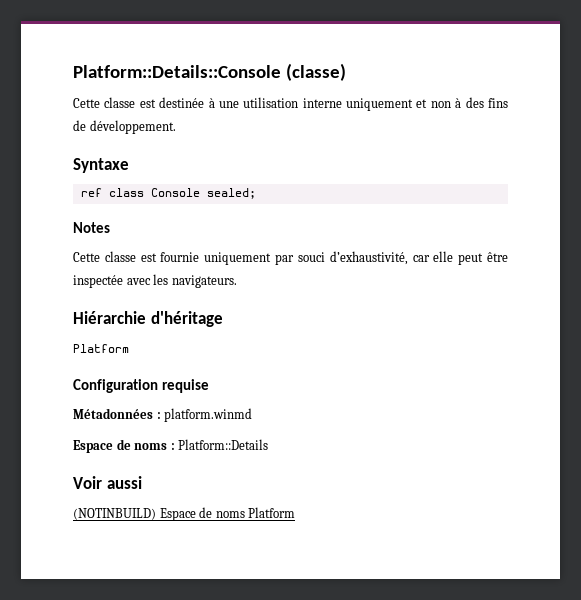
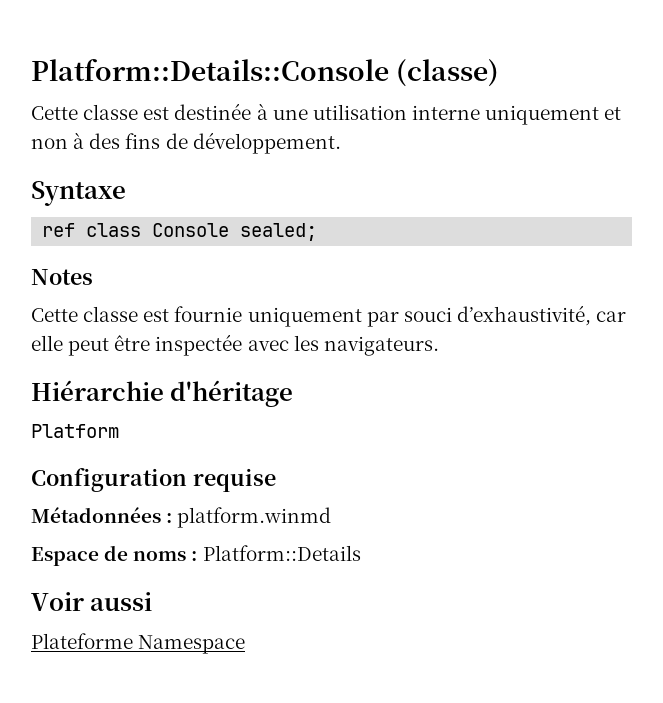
- (NOTINBUILD) Espace de noms Platform
+ Plateforme Namespace

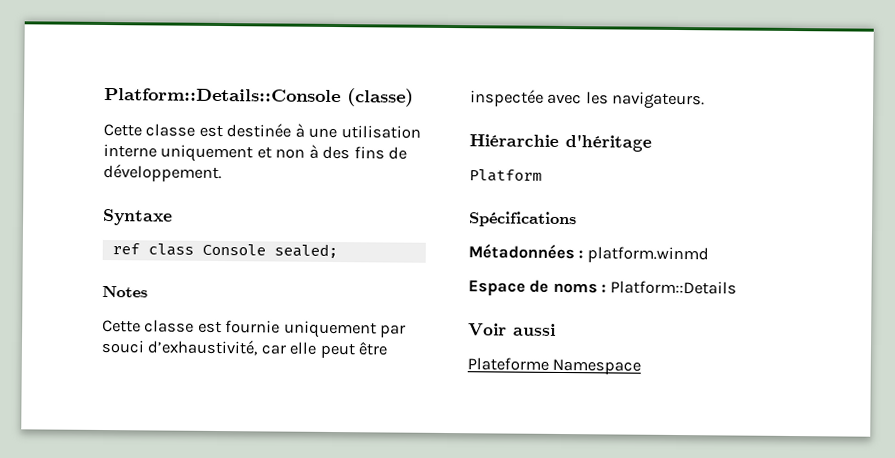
- Configuration requise
+ Spécifications

